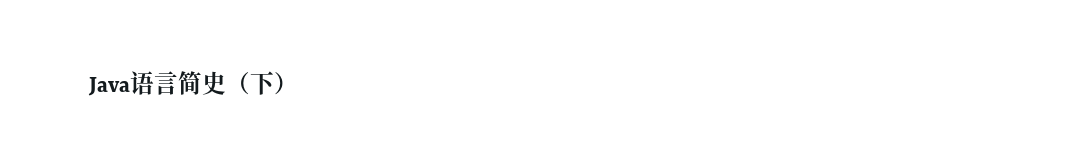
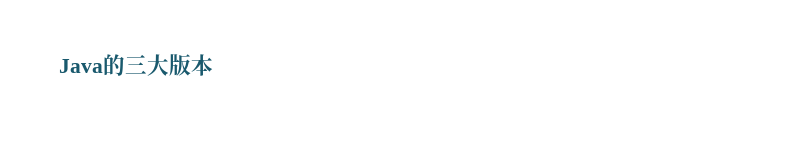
- Java语言简史（下）
+ Java的三大版本

